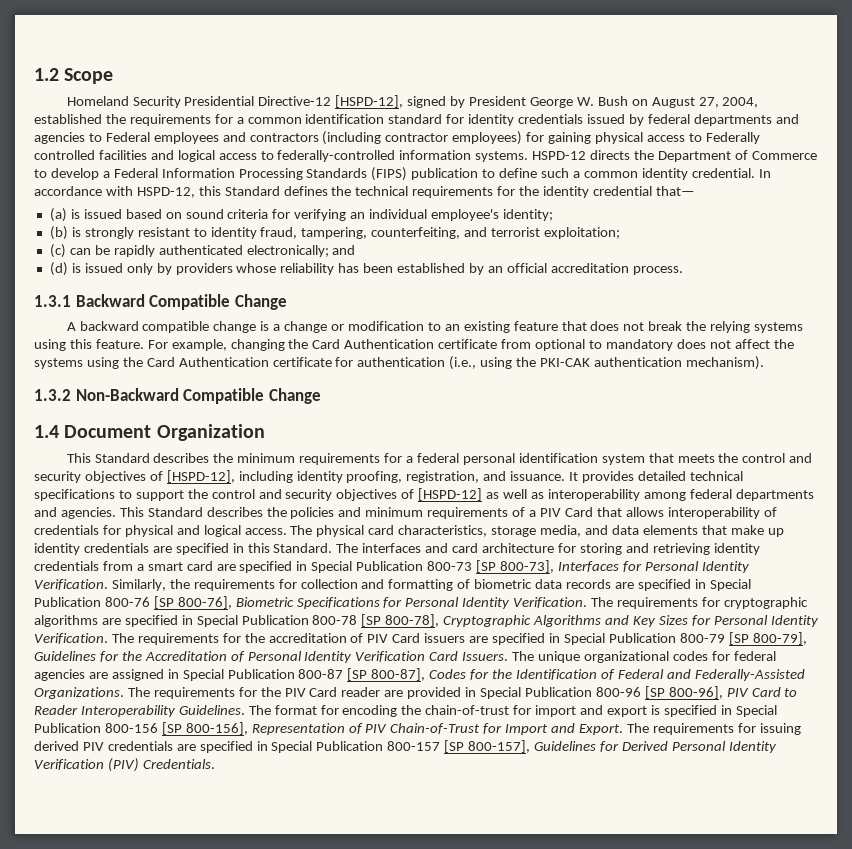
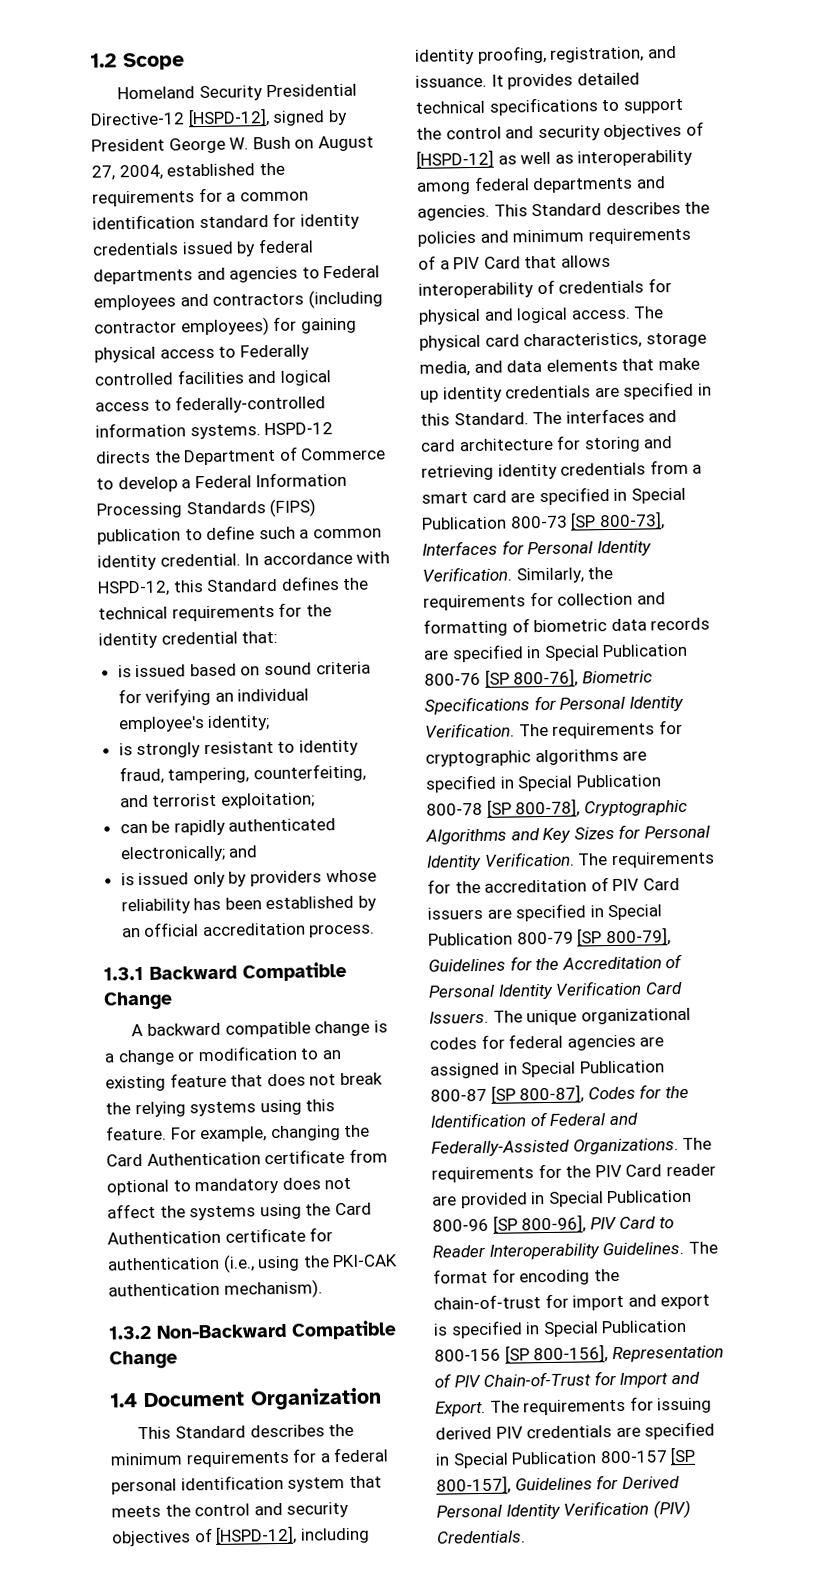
- In accordance with HSPD-12, this Standard defines the technical requirements for the identity credential that—
- (a) is issued based on sound criteria for verifying an individual employee's identity;
+ In accordance with HSPD-12, this Standard defines the technical requirements for the identity credential that:
+ is issued based on sound criteria for verifying an individual employee's identity;
- (b) is strongly resistant to identity fraud, tampering, counterfeiting, and terrorist exploitation;
+ is strongly resistant to identity fraud, tampering, counterfeiting, and terrorist exploitation;
- (c) can be rapidly authenticated electronically; and
+ can be rapidly authenticated electronically; and
- (d) is issued only by providers whose reliability has been established by an official accreditation process.
+ is issued only by providers whose reliability has been established by an official accreditation process.

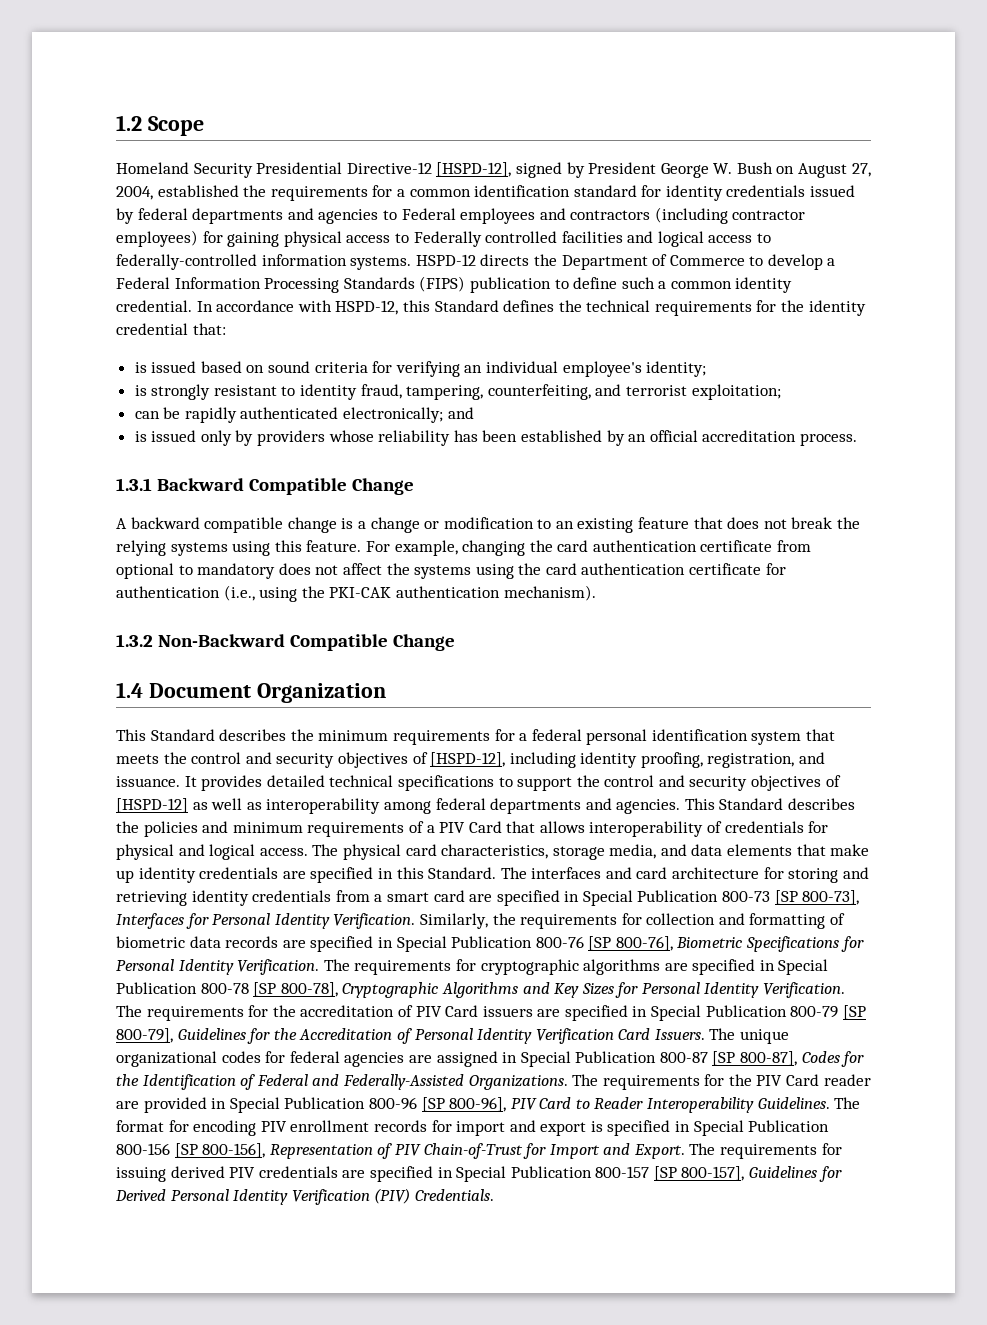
- For example, changing the Card Authentication certificate from optional to mandatory does not affect the systems using the Card Authentication certificate for authentication (i.e., using the PKI-CAK authentication mechanism).
+ For example, changing the card authentication certificate from optional to mandatory does not affect the systems using the card authentication certificate for authentication (i.e., using the PKI-CAK authentication mechanism).
- The format for encoding the chain-of-trust for import and export is specified in Special Publication 800-156 [SP 800-156], Representation of PIV Chain-of-Trust for Import and Export.
+ The format for encoding PIV enrollment records for import and export is specified in Special Publication 800-156 [SP 800-156], Representation of PIV Chain-of-Trust for Import and Export.

